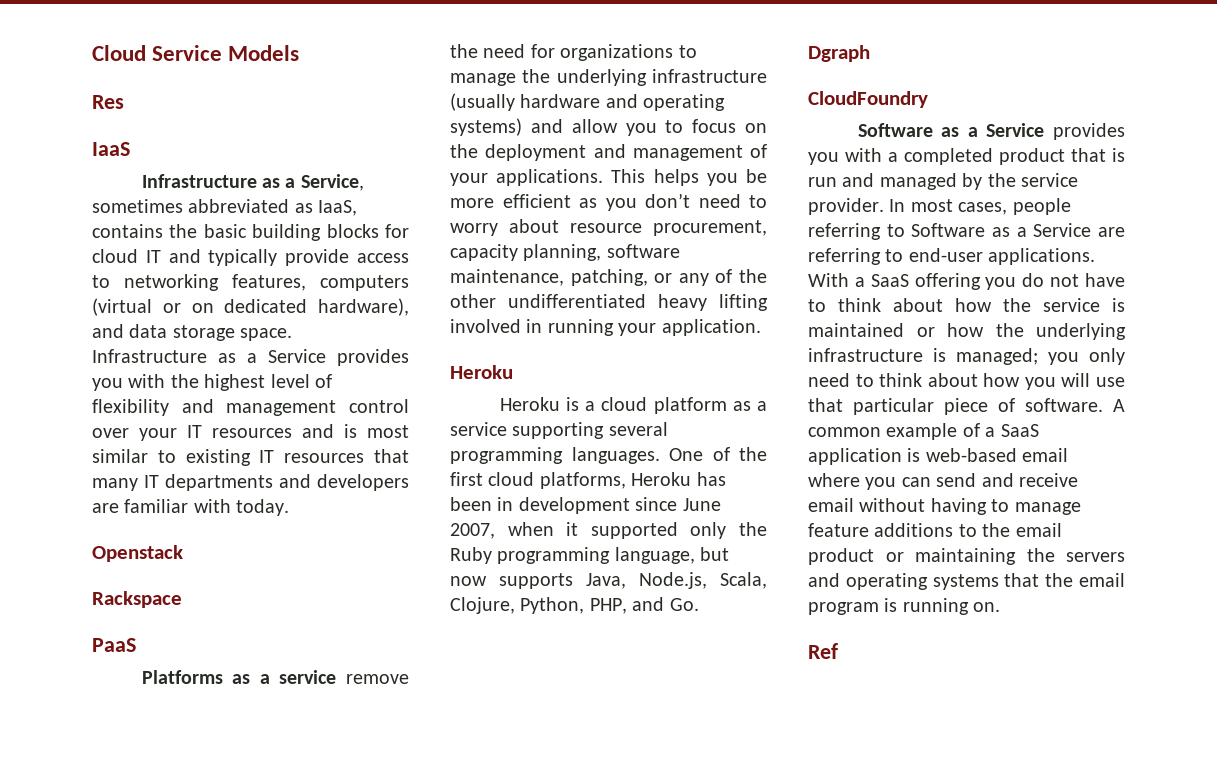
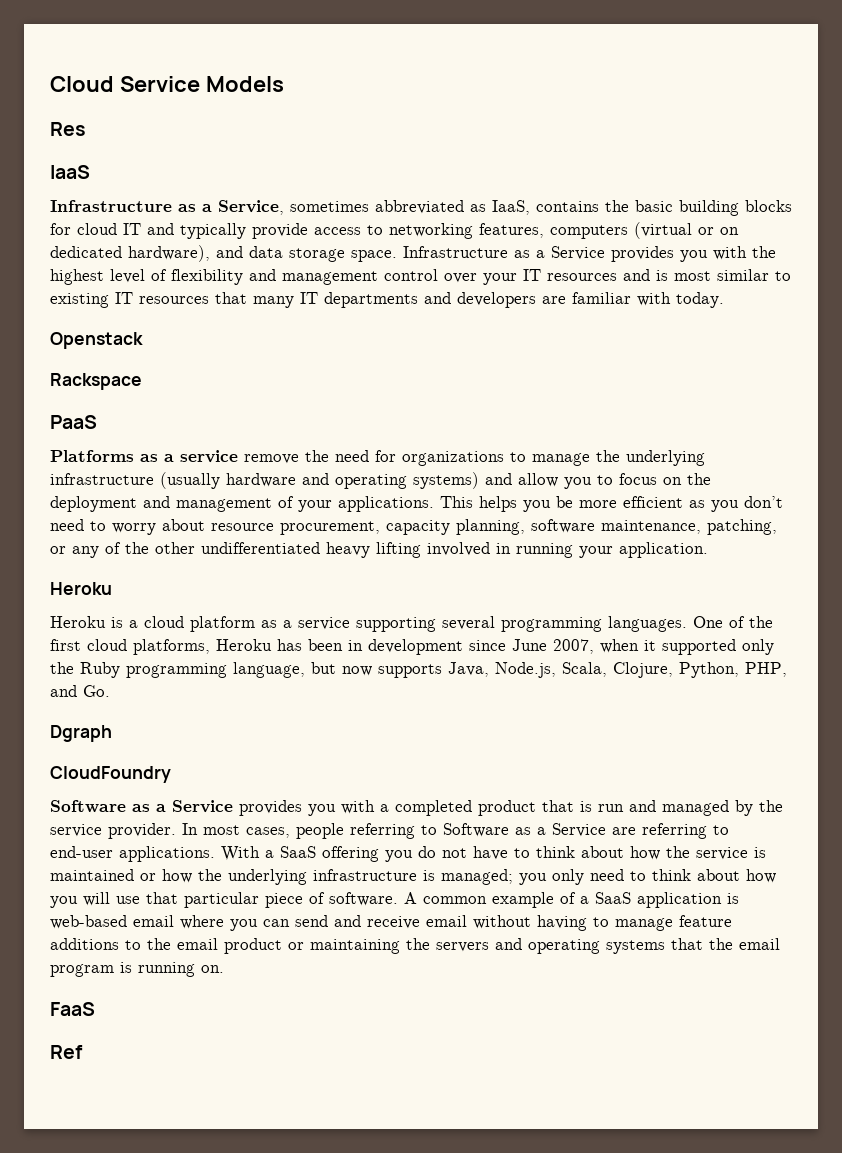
+ FaaS

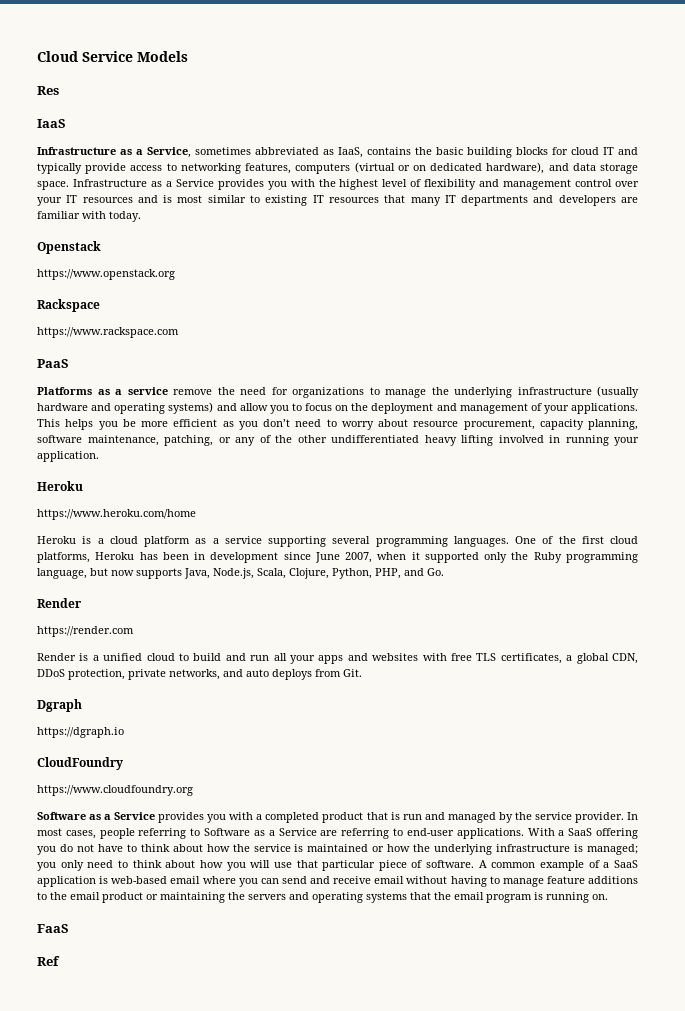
+ https://www.openstack.org
+ https://www.rackspace.com
+ https://www.heroku.com/home
  One of the first cloud platforms, Heroku has been in development since June 2007, when it supported only the Ruby programming language, but now supports Java, Node.js, Scala, Clojure, Python, PHP, and Go.
+ Render
+ https://render.com
+ Render is a unified cloud to build and run all your apps and websites with free TLS certificates, a global CDN, DDoS protection, private networks, and auto deploys from Git.
+ https://dgraph.io
+ https://www.cloudfoundry.org

